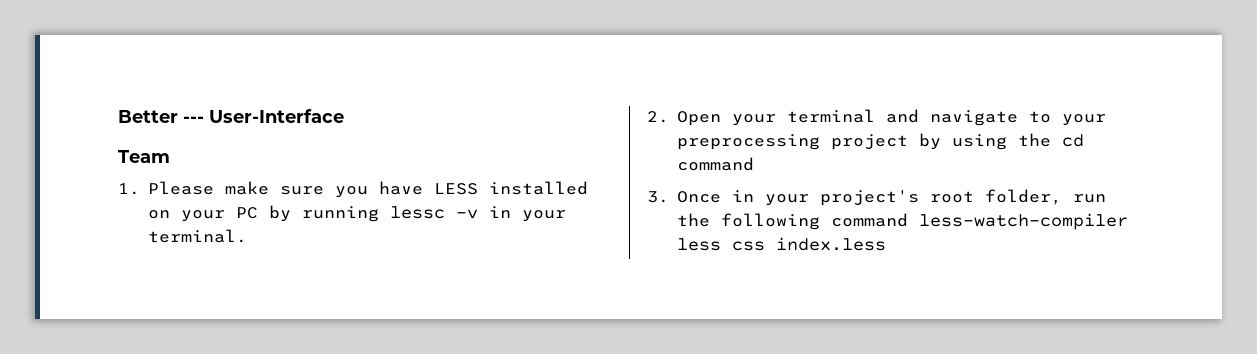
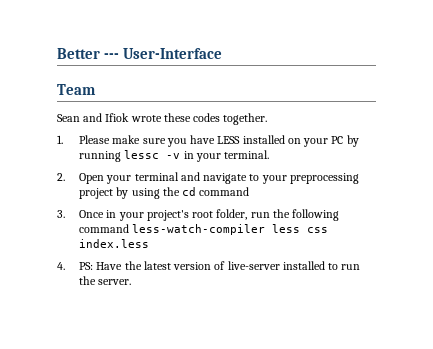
+ Sean and Ifiok wrote these codes together.
+ 4. PS: Have the latest version of live-server installed to run the server.

